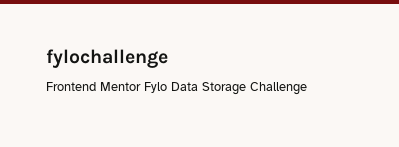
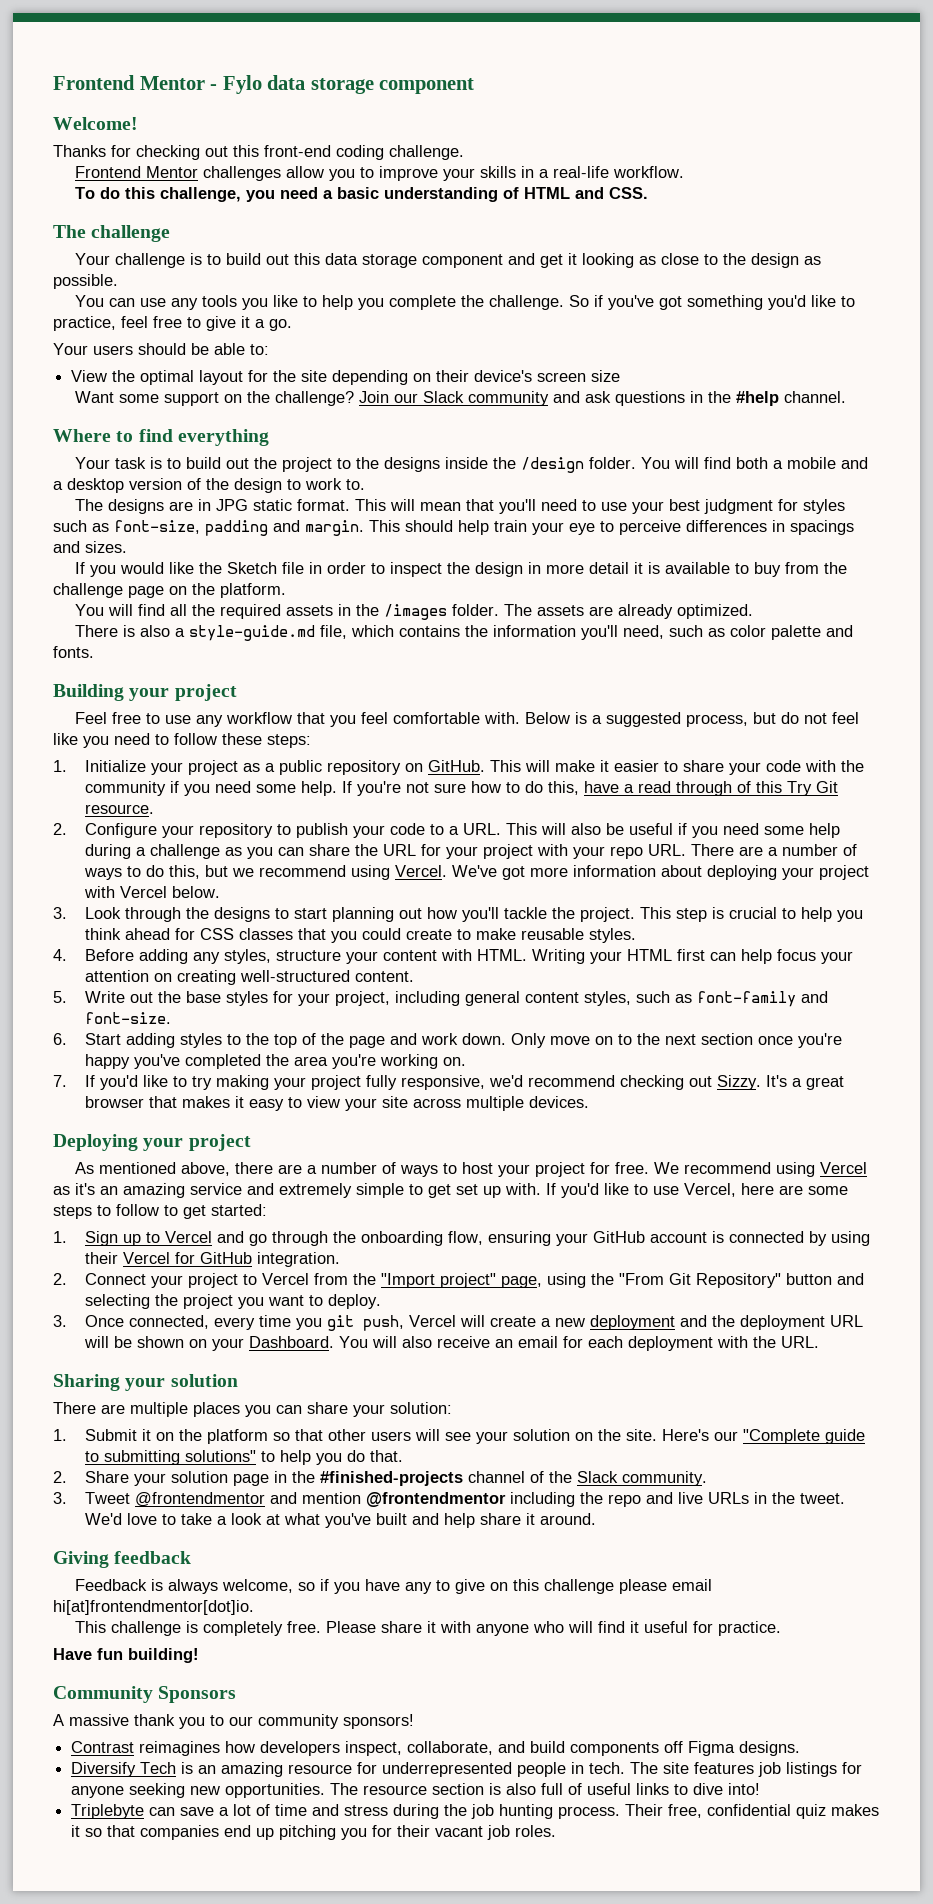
- fylochallenge
- Frontend Mentor Fylo Data Storage Challenge
+ Frontend Mentor - Fylo data storage component
+ Welcome!
+ Thanks for checking out this front-end coding challenge.
+ Frontend Mentor challenges allow you to improve your skills in a real-life workflow.
+ To do this challenge, you need a basic understanding of HTML and CSS.
+ The challenge
+ Your challenge is to build out this data storage component and get it looking as close to the design as possible.
+ You can use any tools you like to help you complete the challenge. So if you've got something you'd like to practice, feel free to give it a go.
+ Your users should be able to:
+ View the optimal layout for the site depending on their device's screen size
+ Want some support on the challenge? Join our Slack community and ask questions in the #help channel.
+ Where to find everything
+ Your task is to build out the project to the designs inside the /design folder. You will find both a mobile and a desktop version of the design to work to.
+ The designs are in JPG static format. This will mean that you'll need to use your best judgment for styles such as font-size, padding and margin. This should help train your eye to perceive differences in spacings and sizes.
+ If you would like the Sketch file in order to inspect the design in more detail it is available to buy from the challenge page on the platform.
+ You will find all the required assets in the /images folder. The assets are already optimized.
+ There is also a style-guide.md file, which contains the information you'll need, such as color palette and fonts.
+ Building your project
+ Feel free to use any workflow that you feel comfortable with. Below is a suggested process, but do not feel like you need to follow these steps:
+ 1. Initialize your project as a public repository on GitHub. This will make it easier to share your code with the community if you need some help. If you're not sure how to do this, have a read through of this Try Git resource.
+ 2. Configure your repository to publish your code to a URL. This will also be useful if you need some help during a challenge as you can share the URL for your project with your repo URL. There are a number of ways to do this, but we recommend using Vercel. We've got more information about deploying your project with Vercel below.
+ 3. Look through the designs to start planning out how you'll tackle the project. This step is crucial to help you think ahead for CSS classes that you could create to make reusable styles.
+ 4. Before adding any styles, structure your content with HTML. Writing your HTML first can help focus your attention on creating well-structured content.
+ 5. Write out the base styles for your project, including general content styles, such as font-family and font-size.
+ 6. Start adding styles to the top of the page and work down. Only move on to the next section once you're happy you've completed the area you're working on.
+ 7. If you'd like to try making your project fully responsive, we'd recommend checking out Sizzy. It's a great browser that makes it easy to view your site across multiple devices.
+ Deploying your project
+ As mentioned above, there are a number of ways to host your project for free. We recommend using Vercel as it's an amazing service and extremely simple to get set up with. If you'd like to use Vercel, here are some steps to follow to get started:
+ 1. Sign up to Vercel and go through the onboarding flow, ensuring your GitHub account is connected by using their Vercel for GitHub integration.
+ 2. Connect your project to Vercel from the "Import project" page, using the "From Git Repository" button and selecting the project you want to deploy.
+ 3. Once connected, every time you git push, Vercel will create a new deployment and the deployment URL will be shown on your Dashboard. You will also receive an email for each deployment with the URL.
+ Sharing your solution
+ There are multiple places you can share your solution:
+ 1. Submit it on the platform so that other users will see your solution on the site. Here's our "Complete guide to submitting solutions" to help you do that.
+ 2. Share your solution page in the #finished-projects channel of the Slack community.
+ 3. Tweet @frontendmentor and mention @frontendmentor including the repo and live URLs in the tweet. We'd love to take a look at what you've built and help share it around.
+ Giving feedback
+ Feedback is always welcome, so if you have any to give on this challenge please email hi[at]frontendmentor[dot]io.
+ This challenge is completely free. Please share it with anyone who will find it useful for practice.
+ Have fun building!
+ Community Sponsors
+ A massive thank you to our community sponsors!
+ Contrast reimagines how developers inspect, collaborate, and build components off Figma designs.
+ Diversify Tech is an amazing resource for underrepresented people in tech. The site features job listings for anyone seeking new opportunities. The resource section is also full of useful links to dive into!
+ Triplebyte can save a lot of time and stress during the job hunting process. Their free, confidential quiz makes it so that companies end up pitching you for their vacant job roles.

